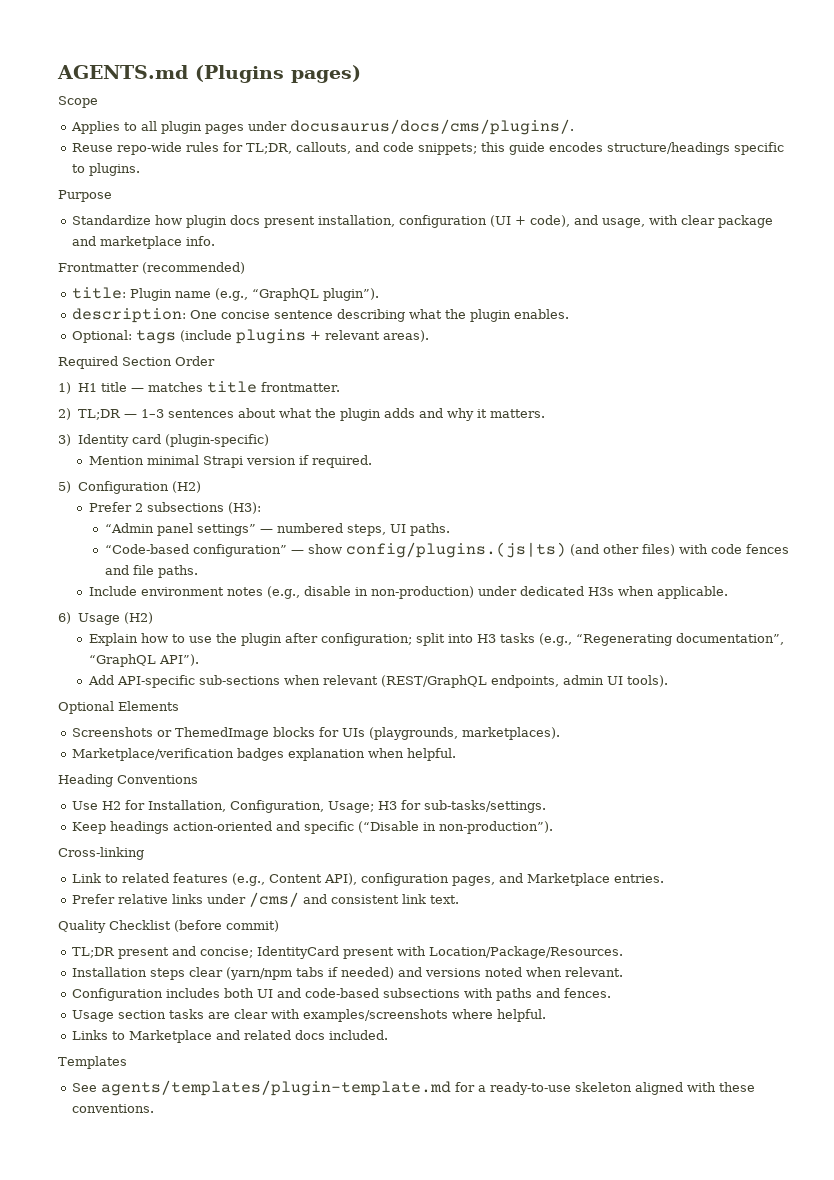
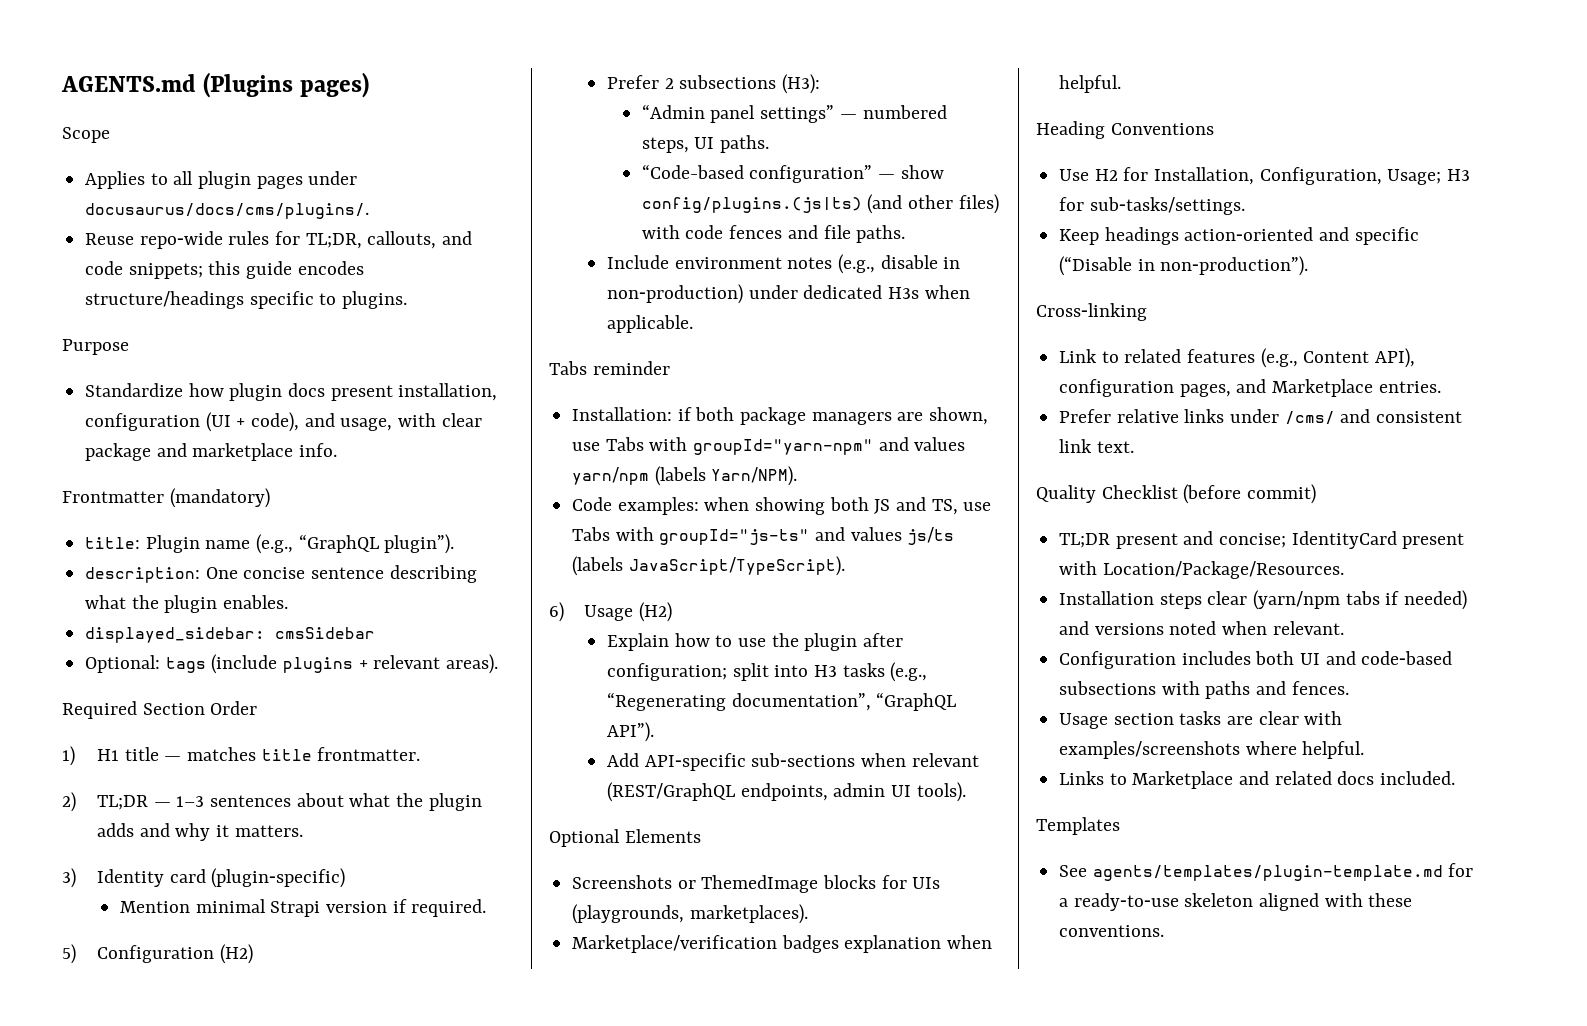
- Frontmatter (recommended)
+ Frontmatter (mandatory)
+ displayed_sidebar: cmsSidebar
+ Tabs reminder
+ Installation: if both package managers are shown, use Tabs with groupId="yarn-npm" and values yarn/npm (labels Yarn/NPM).
+ Code examples: when showing both JS and TS, use Tabs with groupId="js-ts" and values js/ts (labels JavaScript/TypeScript).

